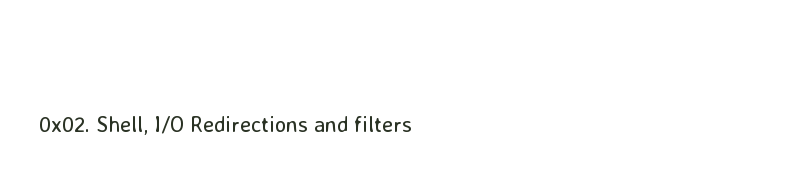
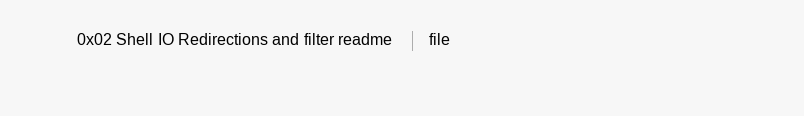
- 0x02. Shell, I/O Redirections and filters
+ 0x02 Shell IO Redirections and filter readme file

